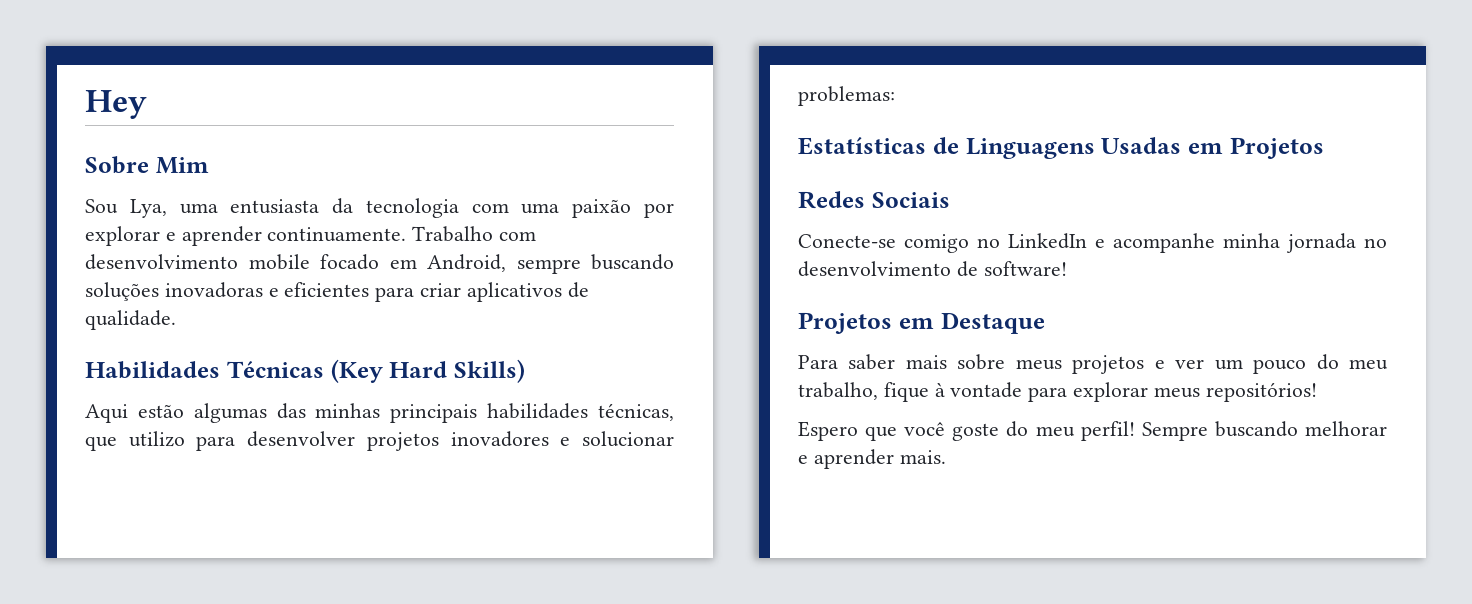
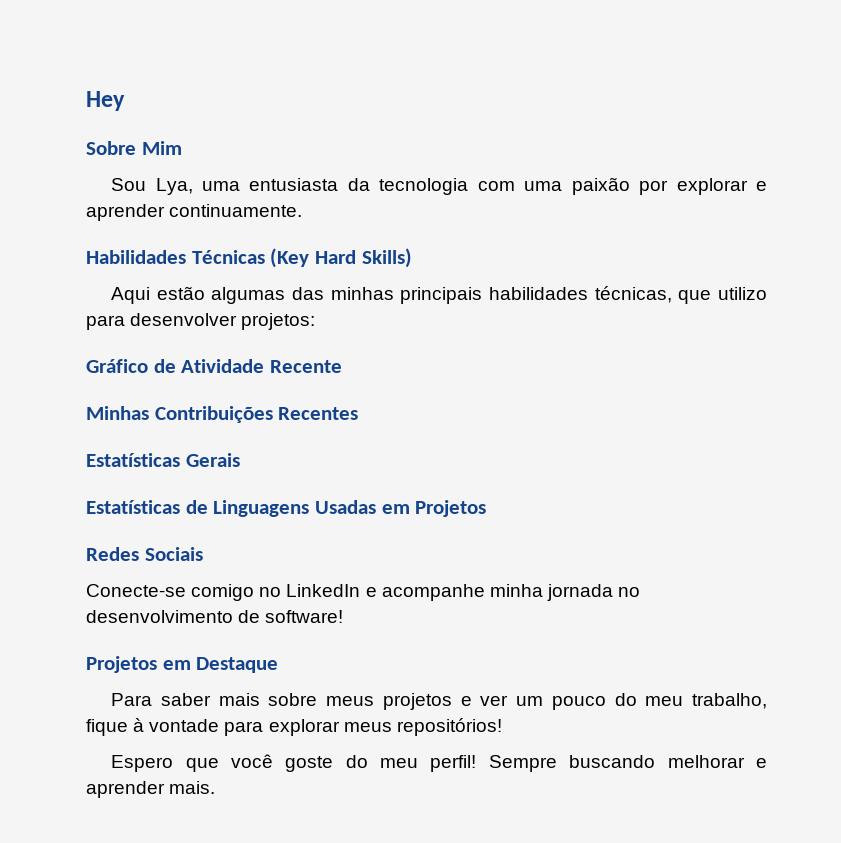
- Trabalho com desenvolvimento mobile focado em Android, sempre buscando soluções inovadoras e eficientes para criar aplicativos de qualidade.
- Aqui estão algumas das minhas principais habilidades técnicas, que utilizo para desenvolver projetos inovadores e solucionar problemas:
+ Aqui estão algumas das minhas principais habilidades técnicas, que utilizo para desenvolver projetos:
+ Gráfico de Atividade Recente
+ Minhas Contribuições Recentes
+ Estatísticas Gerais

